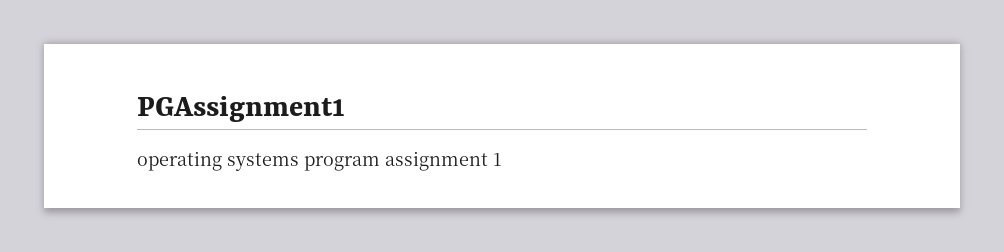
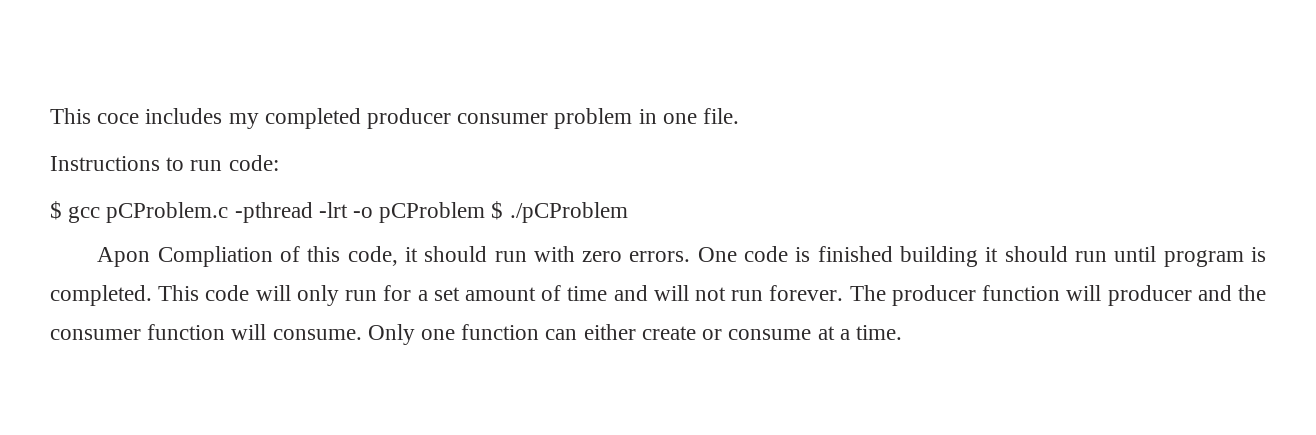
- PGAssignment1
- operating systems program assignment 1
+ This coce includes my completed producer consumer problem in one file.
+ Instructions to run code:
+ $ gcc pCProblem.c -pthread -lrt -o pCProblem $ ./pCProblem
+ Apon Compliation of this code, it should run with zero errors. One code is finished building it should run until program is completed. This code will only run for a set amount of time and will not run forever. The producer function will producer and the consumer function will consume. Only one function can either create or consume at a time.

